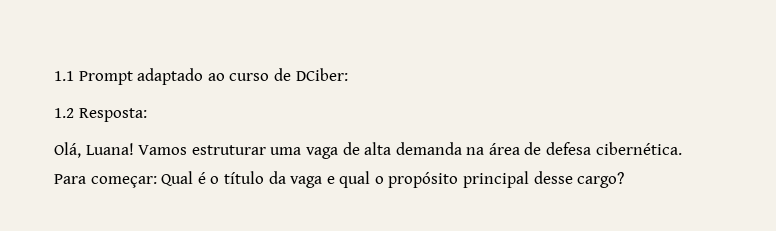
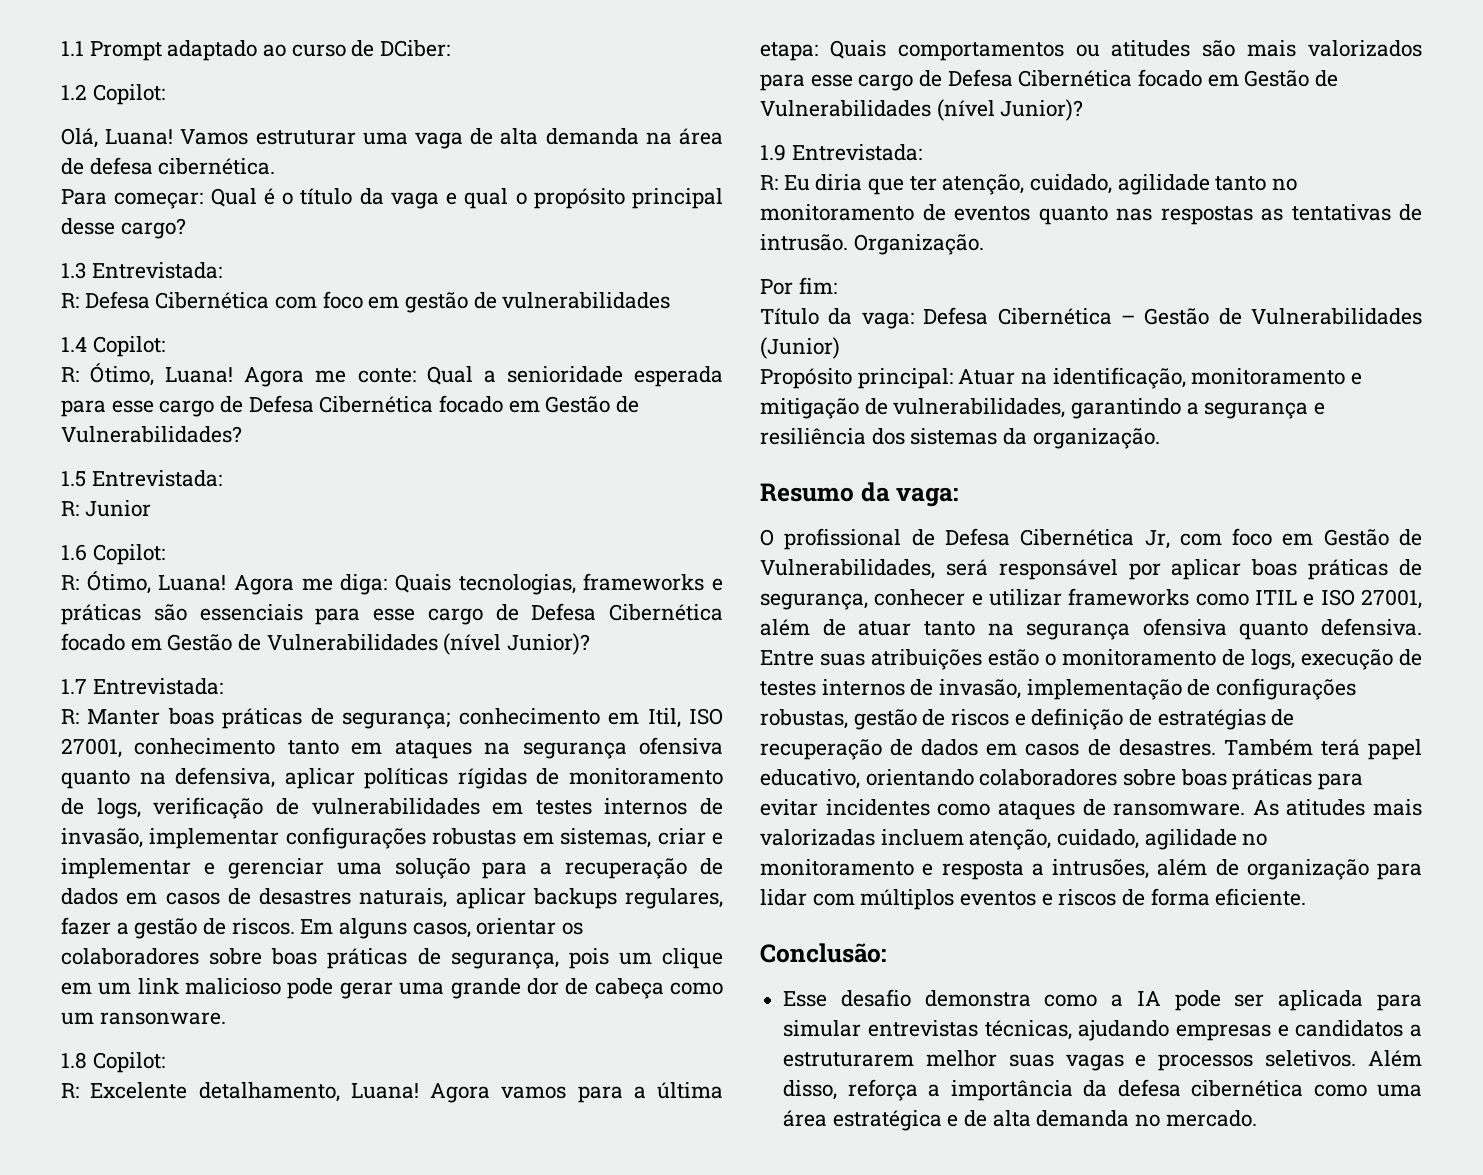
- 1.2 Resposta:
+ 1.2 Copilot:
+ 1.3 Entrevistada:
+ R: Defesa Cibernética com foco em gestão de vulnerabilidades
+ 1.4 Copilot:
+ R: Ótimo, Luana! Agora me conte: Qual a senioridade esperada para esse cargo de Defesa Cibernética focado em Gestão de Vulnerabilidades?
+ 1.5 Entrevistada:
+ R: Junior
+ 1.6 Copilot:
+ R: Ótimo, Luana! Agora me diga: Quais tecnologias, frameworks e práticas são essenciais para esse cargo de Defesa Cibernética focado em Gestão de Vulnerabilidades (nível Junior)?
+ 1.7 Entrevistada:
+ R: Manter boas práticas de segurança; conhecimento em Itil, ISO 27001, conhecimento tanto em ataques na segurança ofensiva quanto na defensiva, aplicar políticas rígidas de monitoramento de logs, verificação de vulnerabilidades em testes internos de invasão, implementar configurações robustas em sistemas, criar e implementar e gerenciar uma solução para a recuperação de dados em casos de desastres naturais, aplicar backups regulares, fazer a gestão de riscos. Em alguns casos, orientar os colaboradores sobre boas práticas de segurança, pois um clique em um link malicioso pode gerar uma grande dor de cabeça como um ransonware.
+ 1.8 Copilot:
+ R: Excelente detalhamento, Luana! Agora vamos para a última etapa: Quais comportamentos ou atitudes são mais valorizados para esse cargo de Defesa Cibernética focado em Gestão de Vulnerabilidades (nível Junior)?
+ 1.9 Entrevistada:
+ R: Eu diria que ter atenção, cuidado, agilidade tanto no monitoramento de eventos quanto nas respostas as tentativas de intrusão. Organização.
+ Por fim:
+ Título da vaga: Defesa Cibernética – Gestão de Vulnerabilidades (Junior)
+ Propósito principal: Atuar na identificação, monitoramento e mitigação de vulnerabilidades, garantindo a segurança e resiliência dos sistemas da organização.
+ Resumo da vaga:
+ O profissional de Defesa Cibernética Jr, com foco em Gestão de Vulnerabilidades, será responsável por aplicar boas práticas de segurança, conhecer e utilizar frameworks como ITIL e ISO 27001, além de atuar tanto na segurança ofensiva quanto defensiva. Entre suas atribuições estão o monitoramento de logs, execução de testes internos de invasão, implementação de configurações robustas, gestão de riscos e definição de estratégias de recuperação de dados em casos de desastres. Também terá papel educativo, orientando colaboradores sobre boas práticas para evitar incidentes como ataques de ransomware. As atitudes mais valorizadas incluem atenção, cuidado, agilidade no monitoramento e resposta a intrusões, além de organização para lidar com múltiplos eventos e riscos de forma eficiente.
+ Conclusão:
+ Esse desafio demonstra como a IA pode ser aplicada para simular entrevistas técnicas, ajudando empresas e candidatos a estruturarem melhor suas vagas e processos seletivos. Além disso, reforça a importância da defesa cibernética como uma área estratégica e de alta demanda no mercado.

